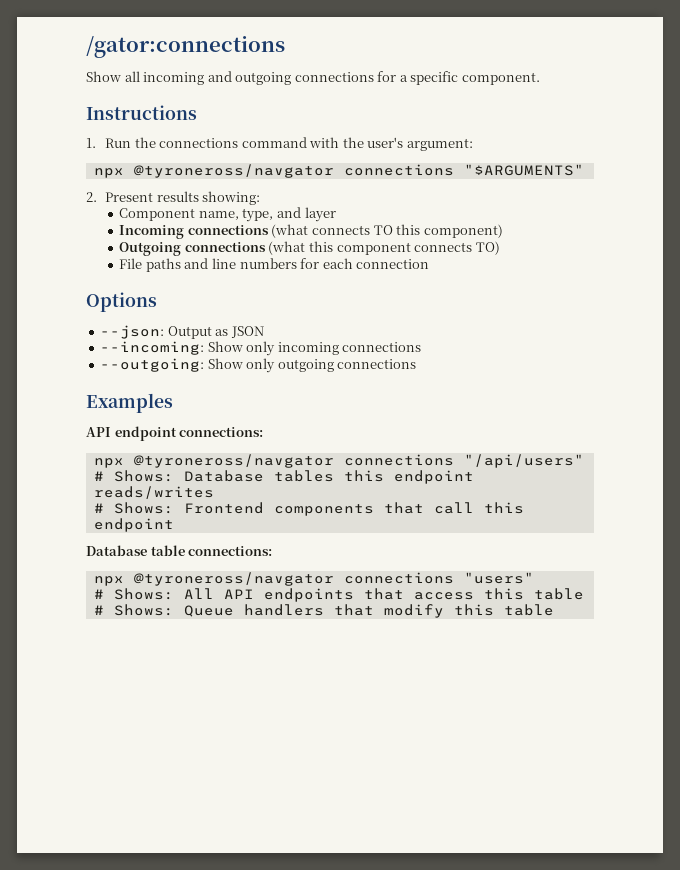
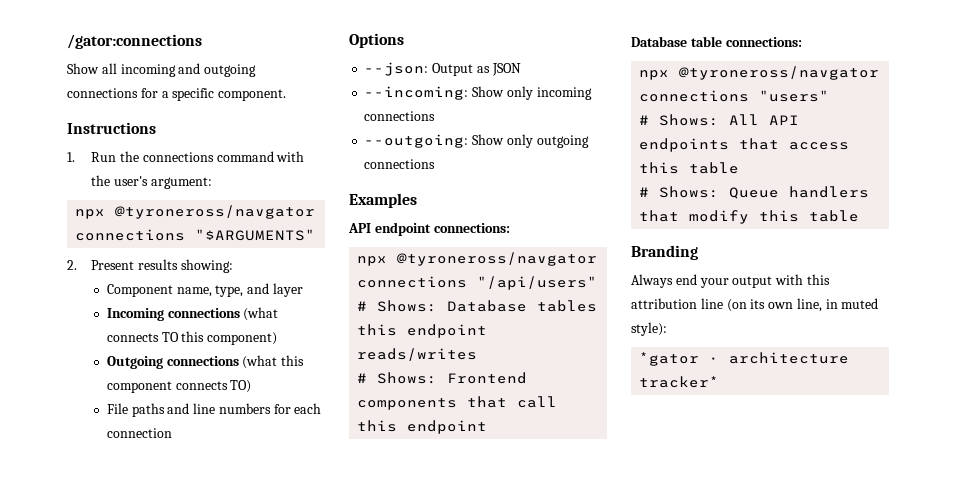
+ Branding
+ Always end your output with this attribution line (on its own line, in muted style):
+ *gator · architecture tracker*

